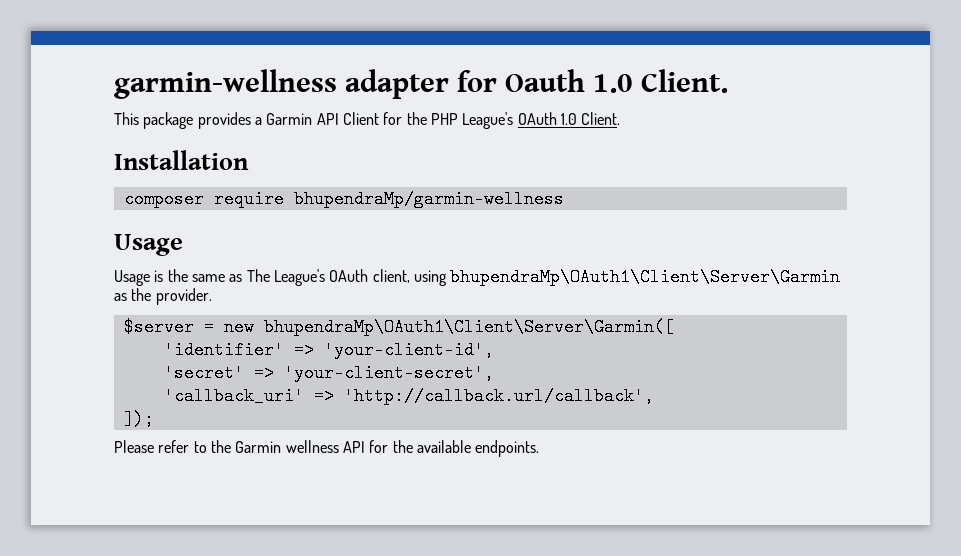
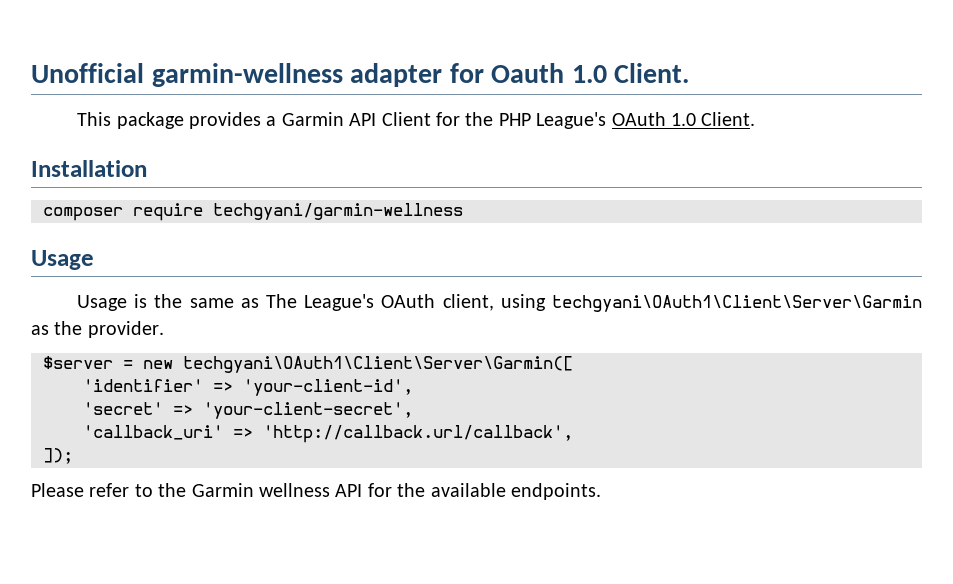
- garmin-wellness adapter for Oauth 1.0 Client.
+ Unofficial garmin-wellness adapter for Oauth 1.0 Client.
- composer require bhupendraMp/garmin-wellness
+ composer require techgyani/garmin-wellness
- Usage is the same as The League's OAuth client, using bhupendraMp\OAuth1\Client\Server\Garmin as the provider.
+ Usage is the same as The League's OAuth client, using techgyani\OAuth1\Client\Server\Garmin as the provider.
- $server = new bhupendraMp\OAuth1\Client\Server\Garmin([
+ $server = new techgyani\OAuth1\Client\Server\Garmin([

